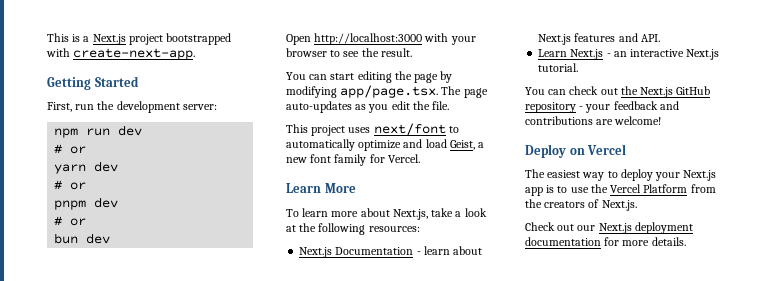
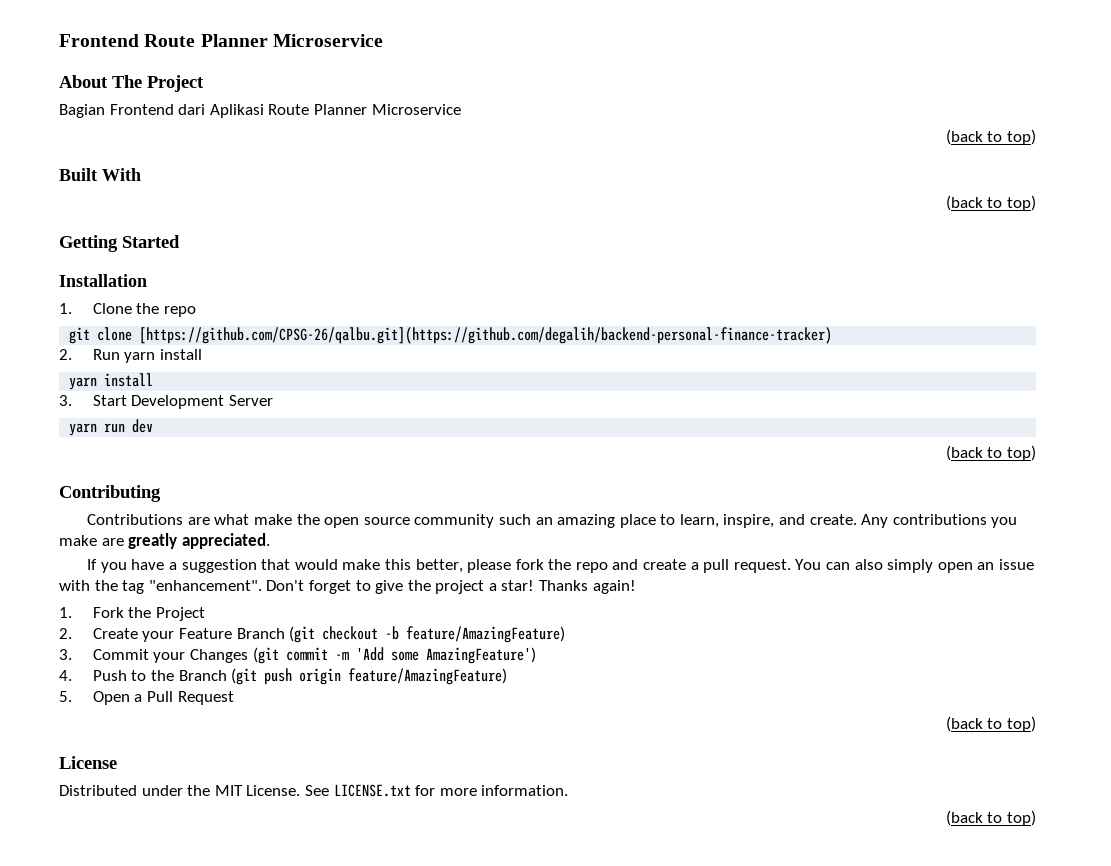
- This is a Next.js project bootstrapped with create-next-app.
+ Frontend Route Planner Microservice
+ About The Project
+ Bagian Frontend dari Aplikasi Route Planner Microservice
+ (back to top)
+ Built With
+ (back to top)
  Getting Started
- First, run the development server:
- npm run dev
- # or
- yarn dev
- # or
- pnpm dev
- # or
- bun dev
- Open http://localhost:3000 with your browser to see the result.
- You can start editing the page by modifying app/page.tsx. The page auto-updates as you edit the file.
- This project uses next/font to automatically optimize and load Geist, a new font family for Vercel.
- Learn More
- To learn more about Next.js, take a look at the following resources:
- Next.js Documentation - learn about Next.js features and API.
- Learn Next.js - an interactive Next.js tutorial.
- You can check out the Next.js GitHub repository - your feedback and contributions are welcome!
- Deploy on Vercel
- The easiest way to deploy your Next.js app is to use the Vercel Platform from the creators of Next.js.
- Check out our Next.js deployment documentation for more details.
+ Installation
+ 1. Clone the repo
+ git clone [https://github.com/CPSG-26/qalbu.git](https://github.com/degalih/backend-personal-finance-tracker)
+ 2. Run yarn install
+ yarn install
+ 3. Start Development Server
+ yarn run dev
+ (back to top)
+ Contributing
+ Contributions are what make the open source community such an amazing place to learn, inspire, and create. Any contributions you make are greatly appreciated.
+ If you have a suggestion that would make this better, please fork the repo and create a pull request. You can also simply open an issue with the tag "enhancement". Don't forget to give the project a star! Thanks again!
+ 1. Fork the Project
+ 2. Create your Feature Branch (git checkout -b feature/AmazingFeature)
+ 3. Commit your Changes (git commit -m 'Add some AmazingFeature')
+ 4. Push to the Branch (git push origin feature/AmazingFeature)
+ 5. Open a Pull Request
+ (back to top)
+ License
+ Distributed under the MIT License. See LICENSE.txt for more information.
+ (back to top)

